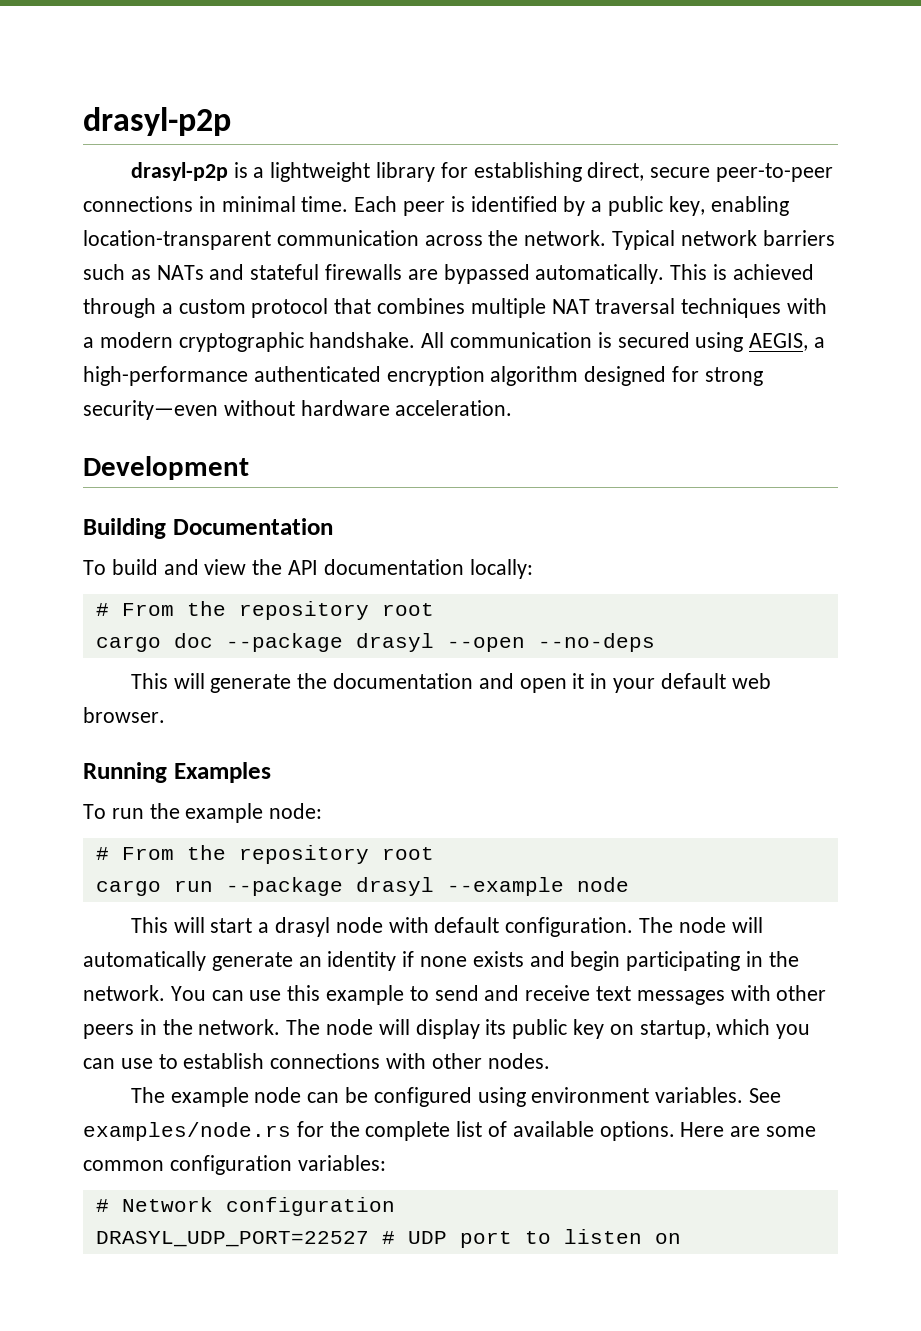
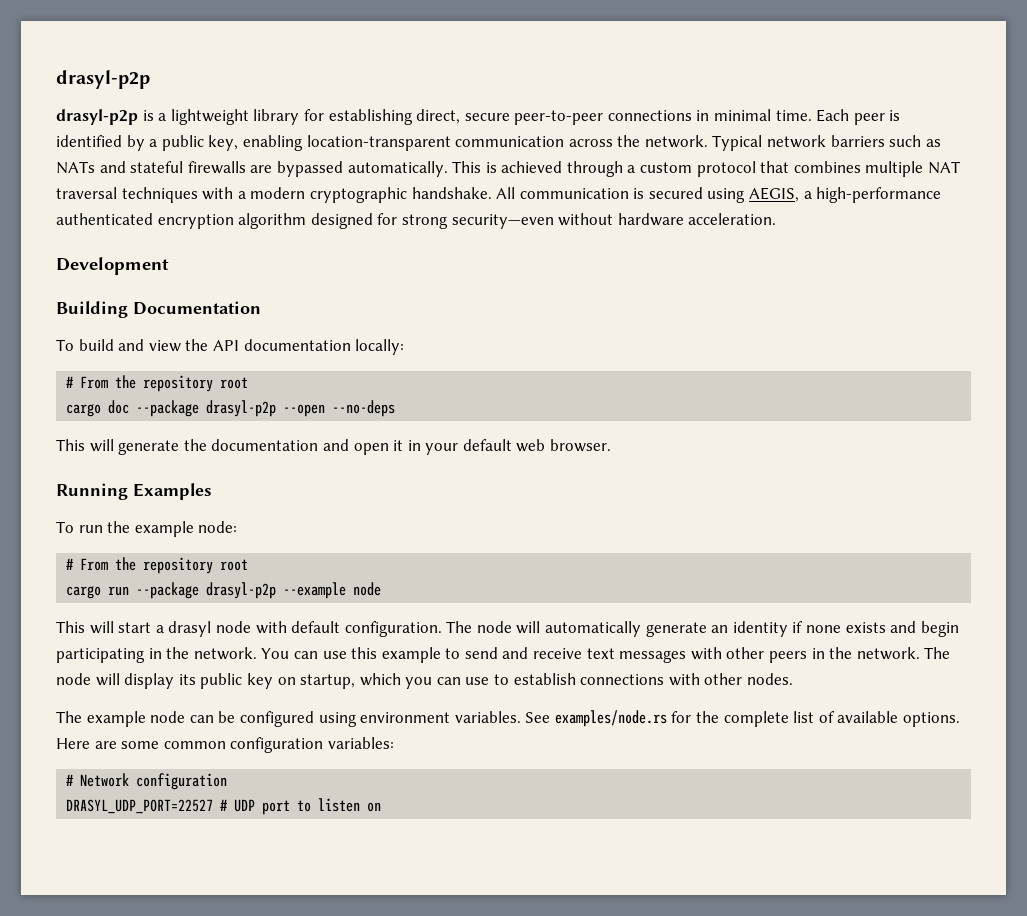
- cargo doc --package drasyl --open --no-deps
+ cargo doc --package drasyl-p2p --open --no-deps
- cargo run --package drasyl --example node
+ cargo run --package drasyl-p2p --example node

